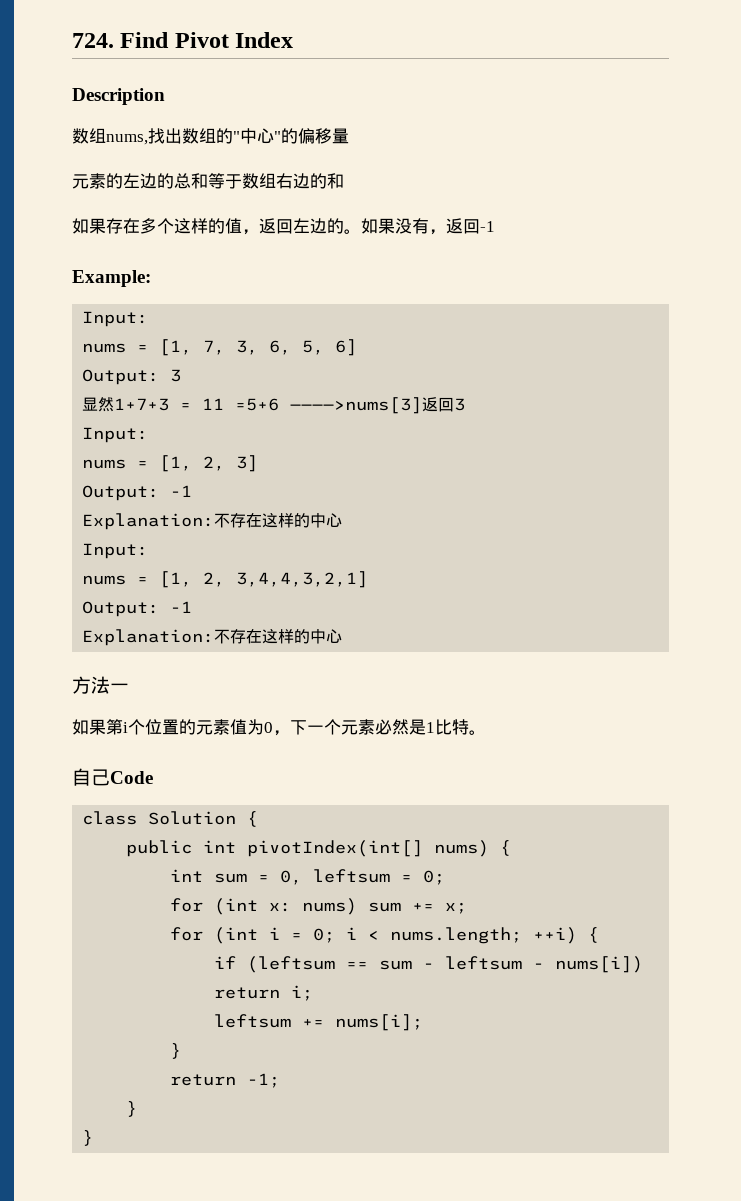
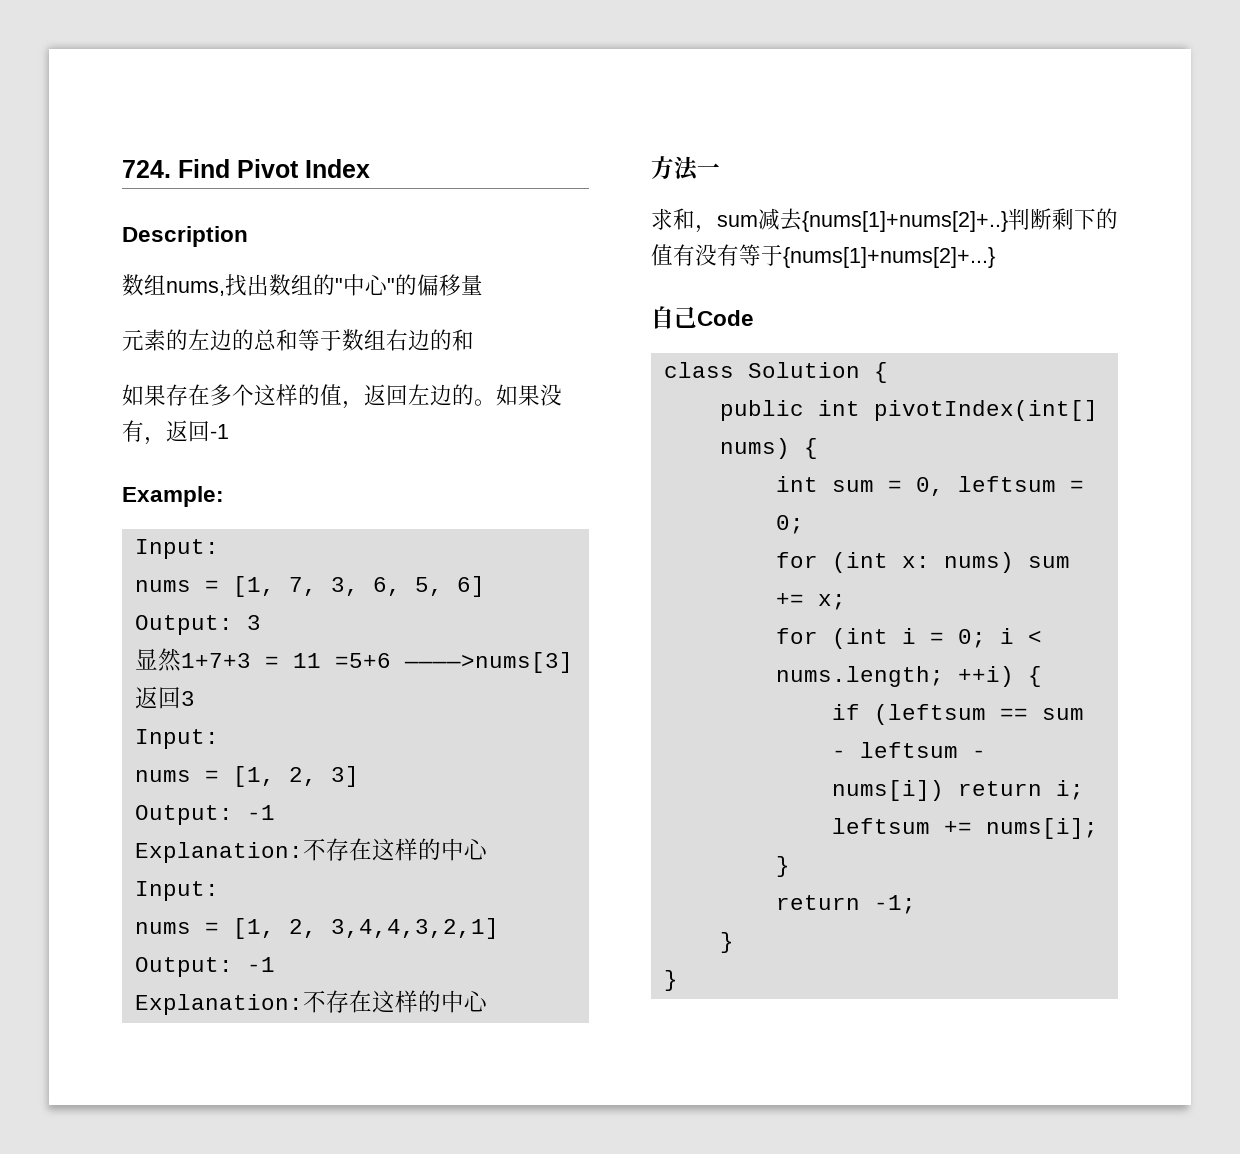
- 如果第i个位置的元素值为0，下一个元素必然是1比特。
+ 求和，sum减去{nums[1]+nums[2]+..}判断剩下的值有没有等于{nums[1]+nums[2]+...}

